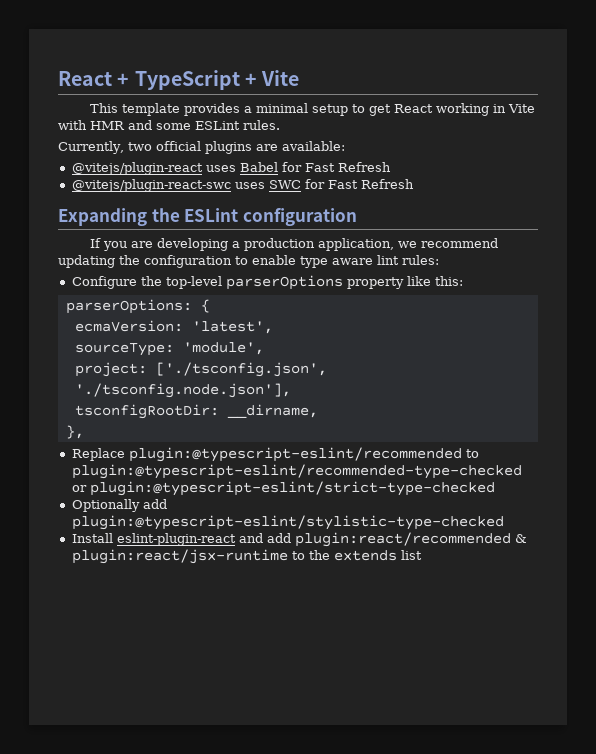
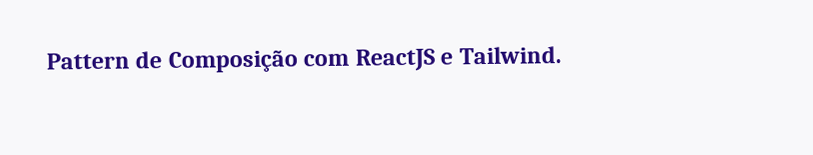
- React + TypeScript + Vite
- This template provides a minimal setup to get React working in Vite with HMR and some ESLint rules.
- Currently, two official plugins are available:
- @vitejs/plugin-react uses Babel for Fast Refresh
- @vitejs/plugin-react-swc uses SWC for Fast Refresh
- Expanding the ESLint configuration
- If you are developing a production application, we recommend updating the configuration to enable type aware lint rules:
- Configure the top-level parserOptions property like this:
- parserOptions: {
- ecmaVersion: 'latest',
- sourceType: 'module',
- project: ['./tsconfig.json', './tsconfig.node.json'],
- tsconfigRootDir: __dirname,
- },
- Replace plugin:@typescript-eslint/recommended to plugin:@typescript-eslint/recommended-type-checked or plugin:@typescript-eslint/strict-type-checked
- Optionally add plugin:@typescript-eslint/stylistic-type-checked
- Install eslint-plugin-react and add plugin:react/recommended & plugin:react/jsx-runtime to the extends list
+ Pattern de Composição com ReactJS e Tailwind.

